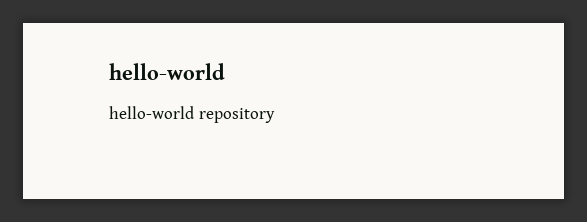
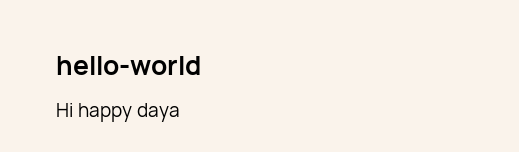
- hello-world repository
+ Hi happy daya

